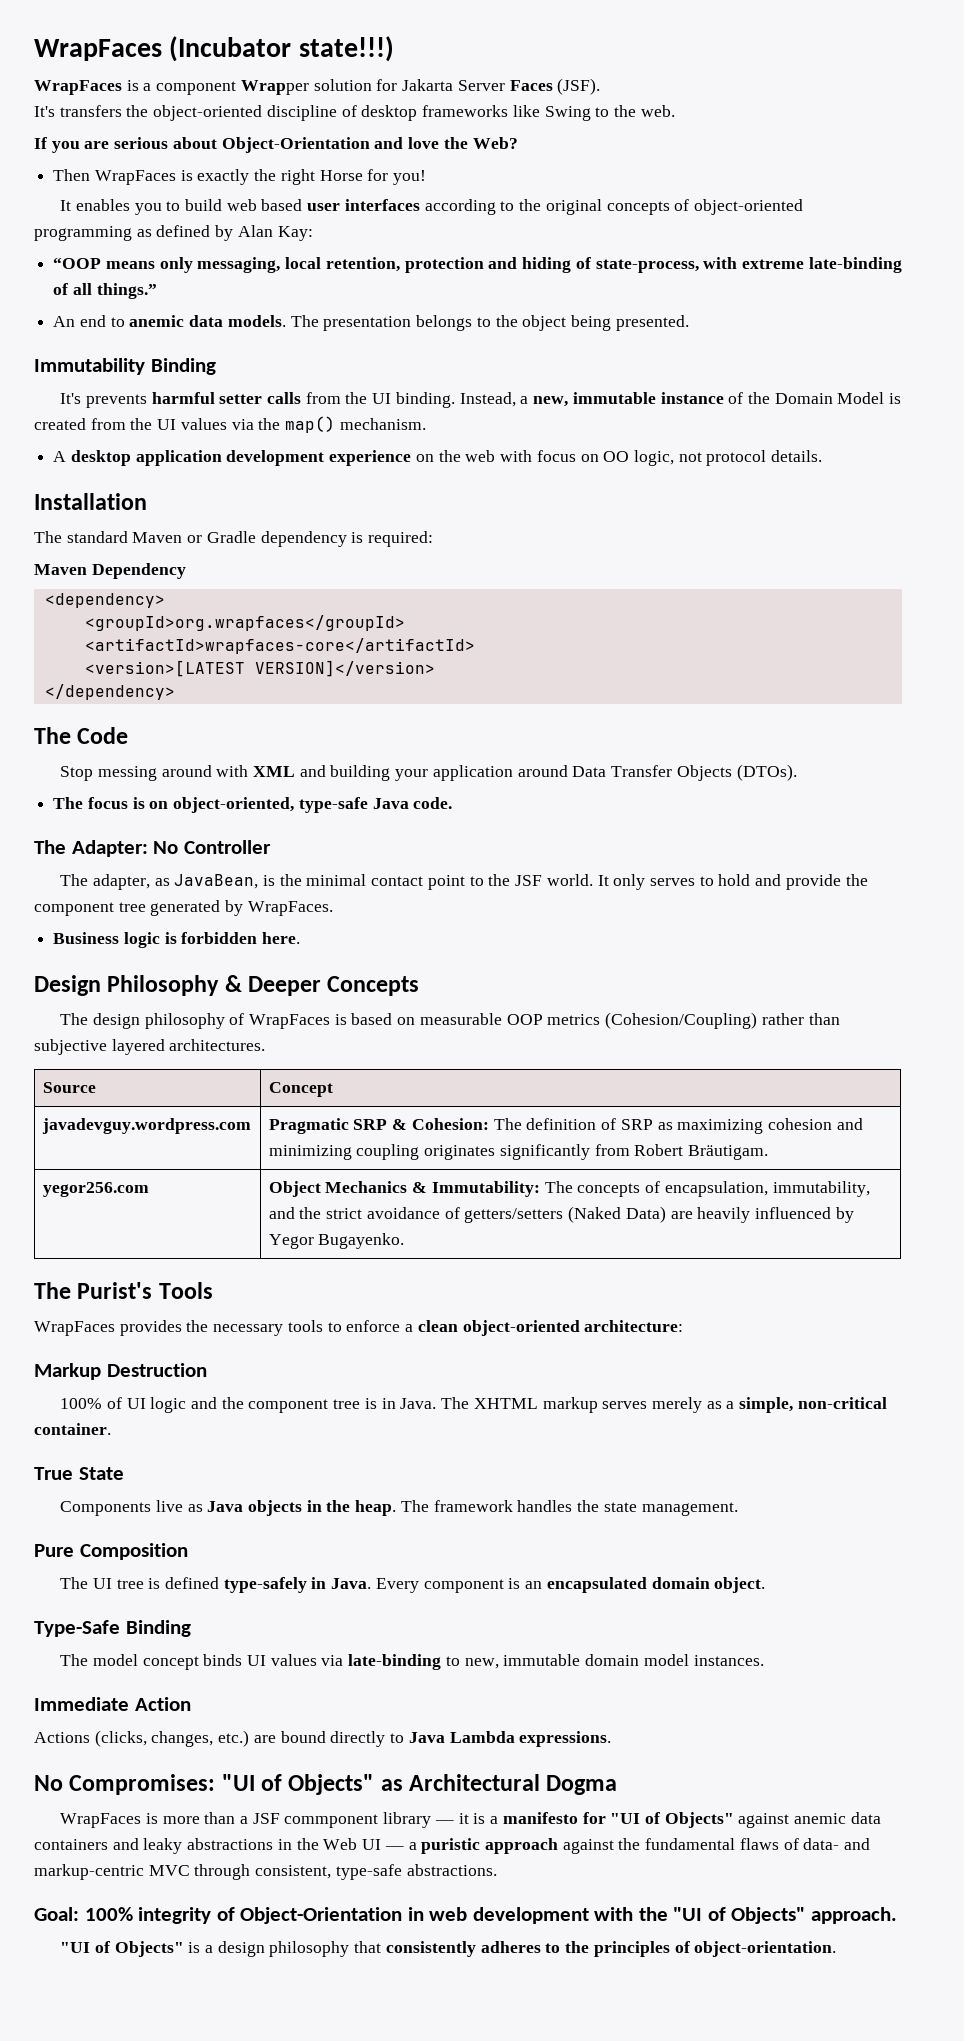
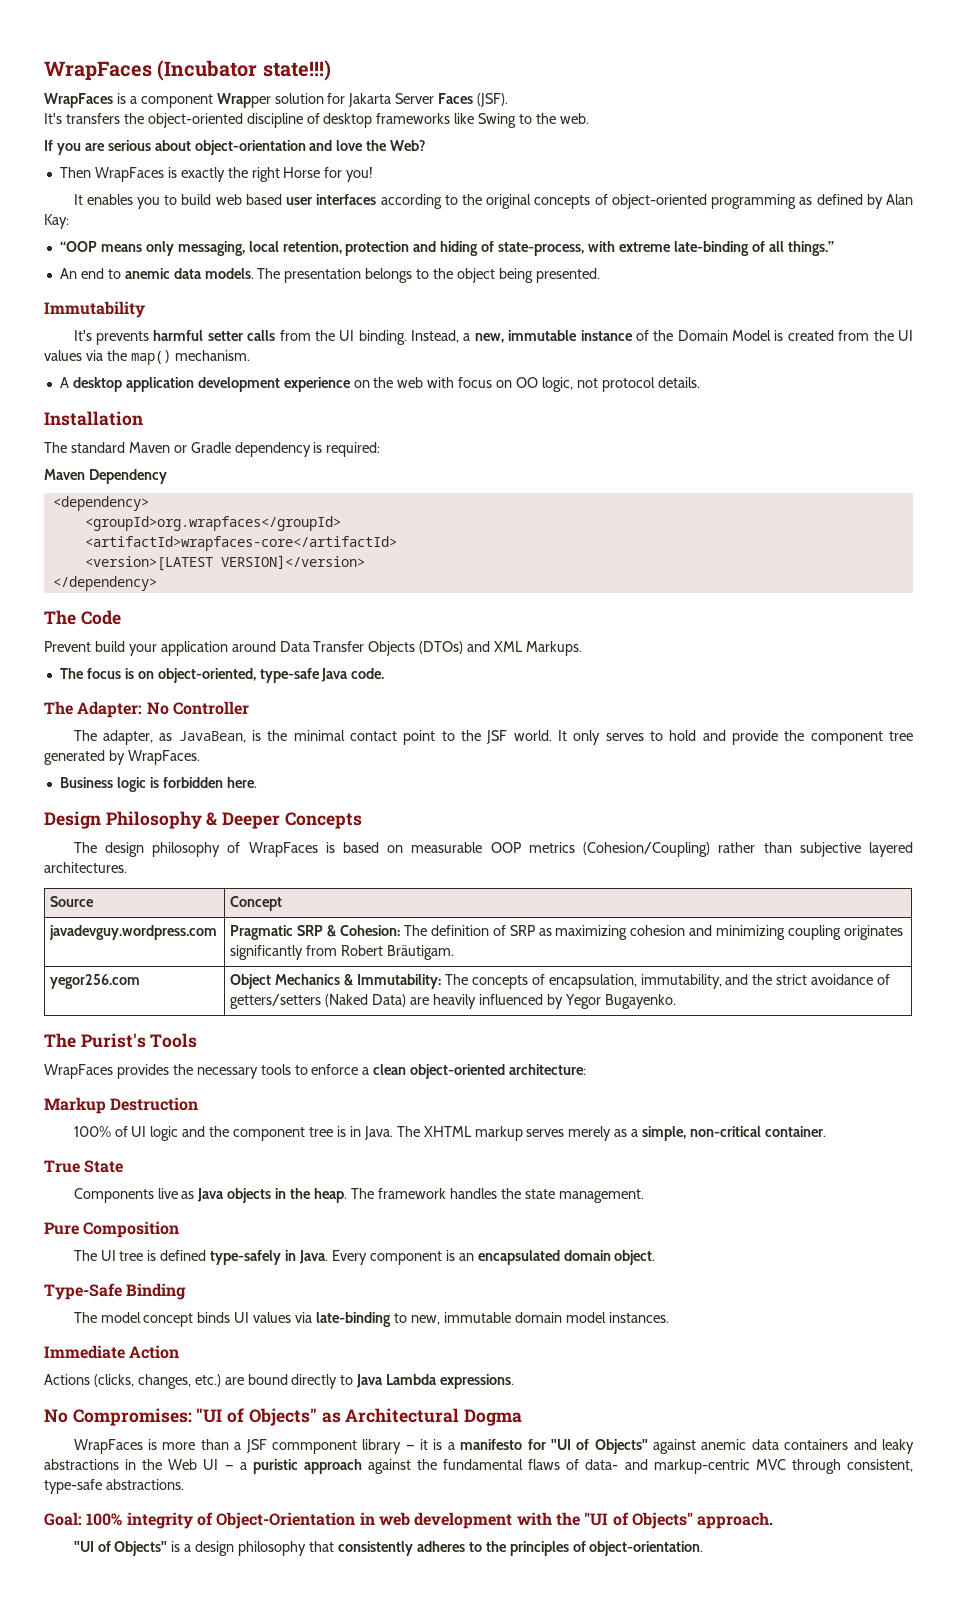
- If you are serious about Object-Orientation and love the Web?
+ If you are serious about object-orientation and love the Web?
- Immutability Binding
+ Immutability
- Stop messing around with XML and building your application around Data Transfer Objects (DTOs).
+ Prevent build your application around Data Transfer Objects (DTOs) and XML Markups.

